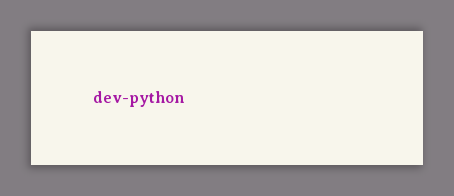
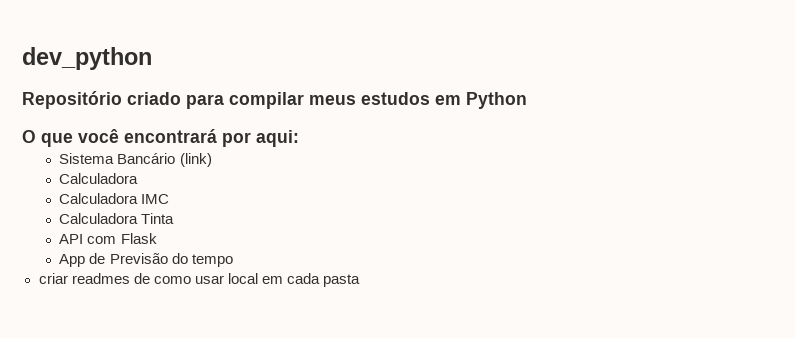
- dev-python
+ dev_python
+ Repositório criado para compilar meus estudos em Python
+ O que você encontrará por aqui:
+ Sistema Bancário (link)
+ Calculadora
+ Calculadora IMC
+ Calculadora Tinta
+ API com Flask
+ App de Previsão do tempo
+ criar readmes de como usar local em cada pasta

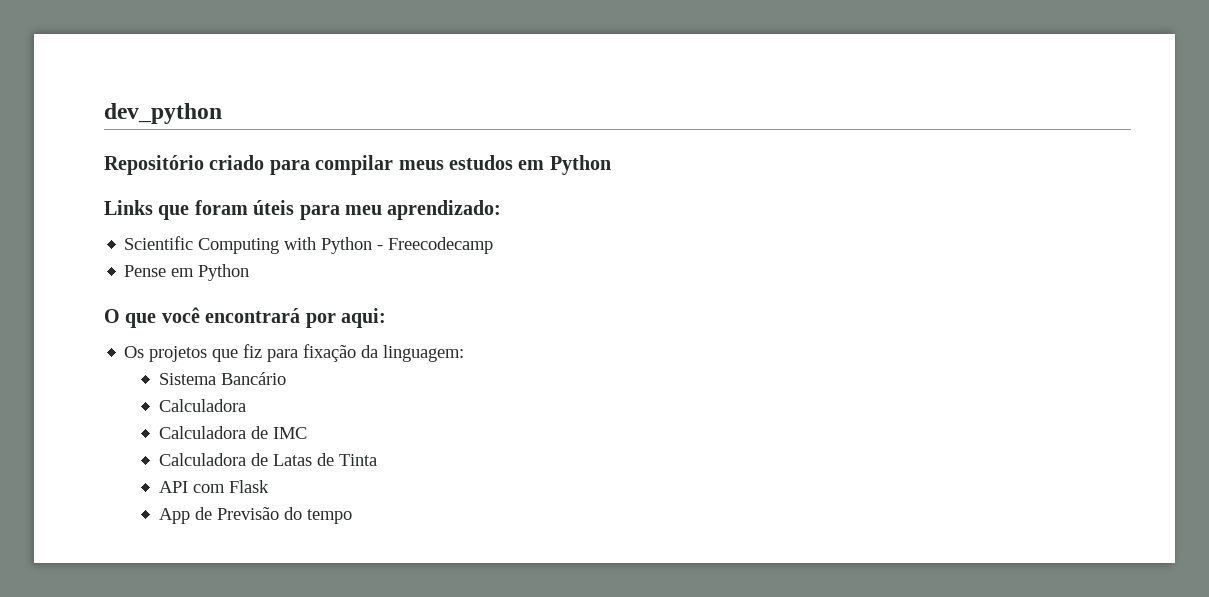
+ Links que foram úteis para meu aprendizado:
+ Scientific Computing with Python - Freecodecamp
+ Pense em Python
+ Os projetos que fiz para fixação da linguagem:
- Sistema Bancário (link)
+ Sistema Bancário
- Calculadora IMC
+ Calculadora de IMC
- Calculadora Tinta
+ Calculadora de Latas de Tinta
- criar readmes de como usar local em cada pasta

